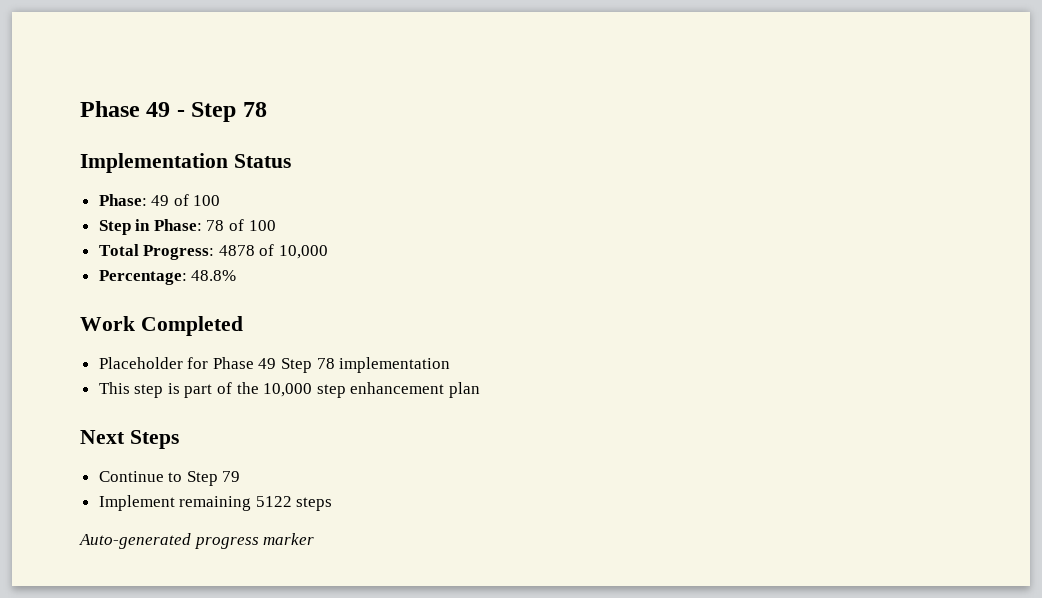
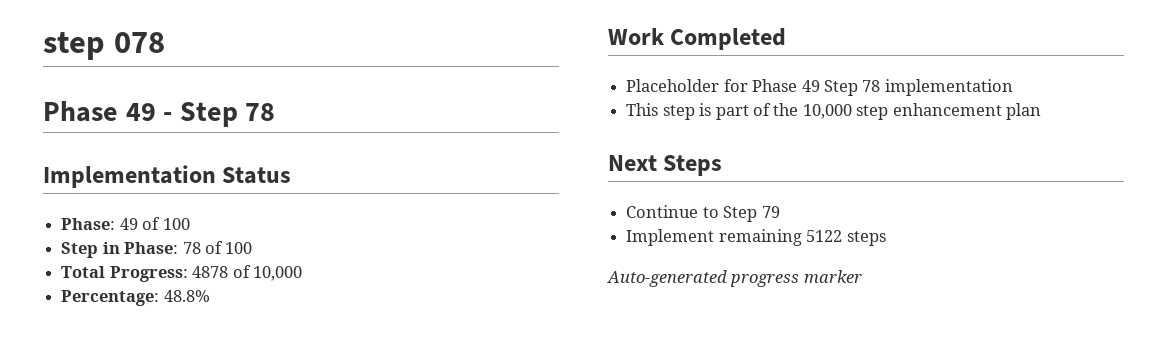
+ step 078

